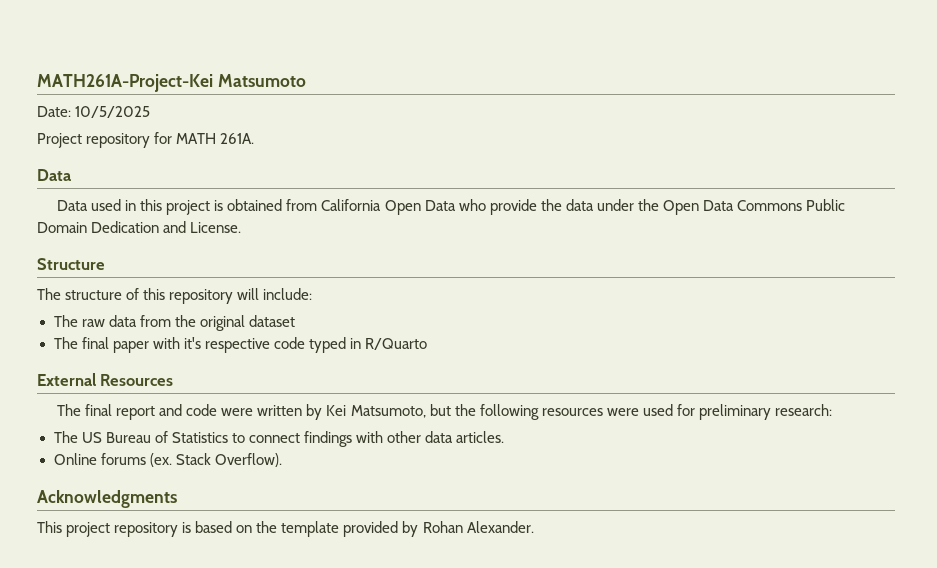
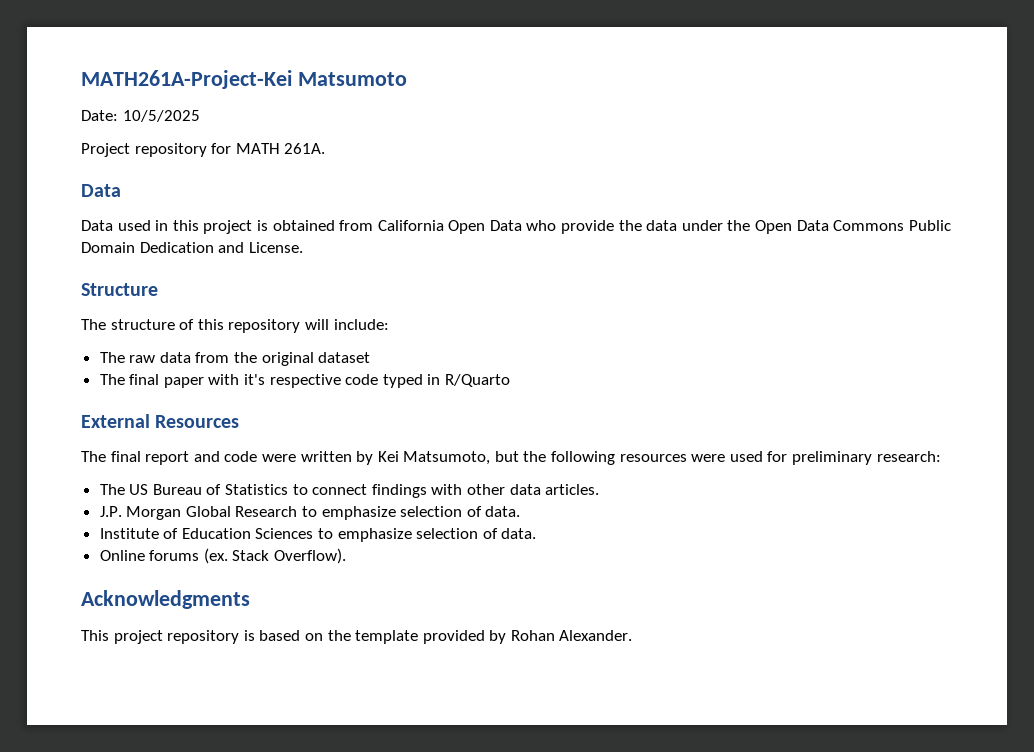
+ J.P. Morgan Global Research to emphasize selection of data.
+ Institute of Education Sciences to emphasize selection of data.

